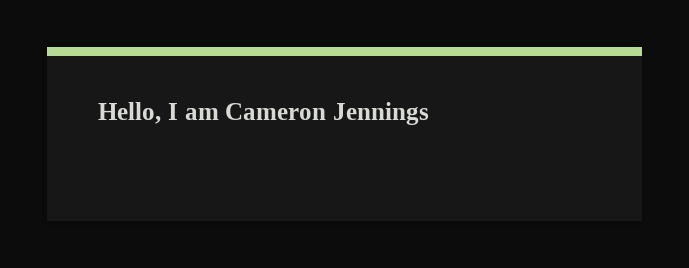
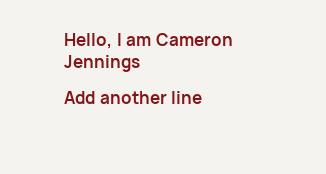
+ Add another line

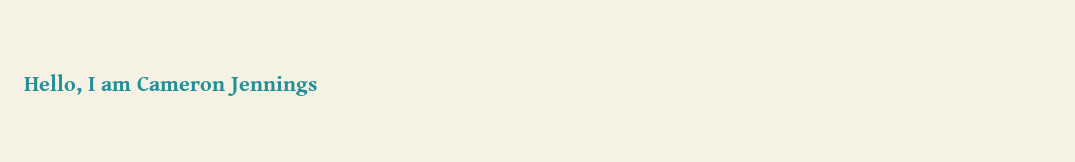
- Add another line

